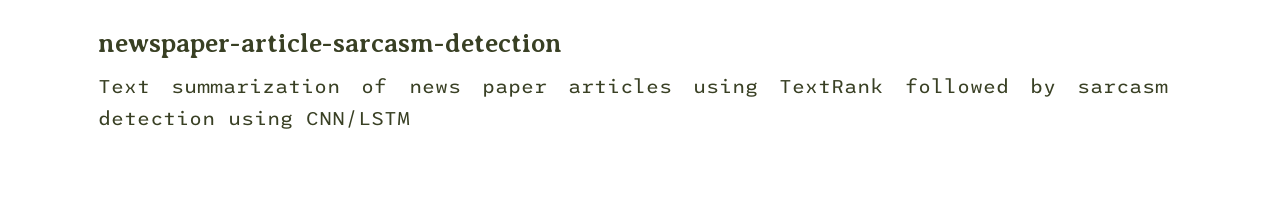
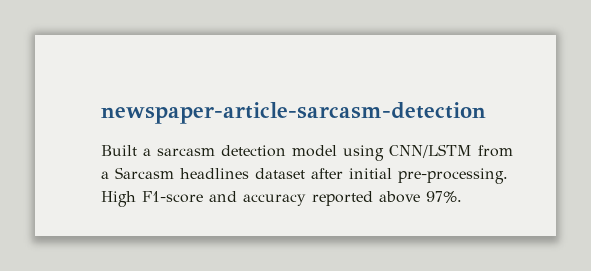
- Text summarization of news paper articles using TextRank followed by sarcasm detection using CNN/LSTM
+ Built a sarcasm detection model using CNN/LSTM from a Sarcasm headlines dataset after initial pre-processing. High F1-score and accuracy reported above 97%.

